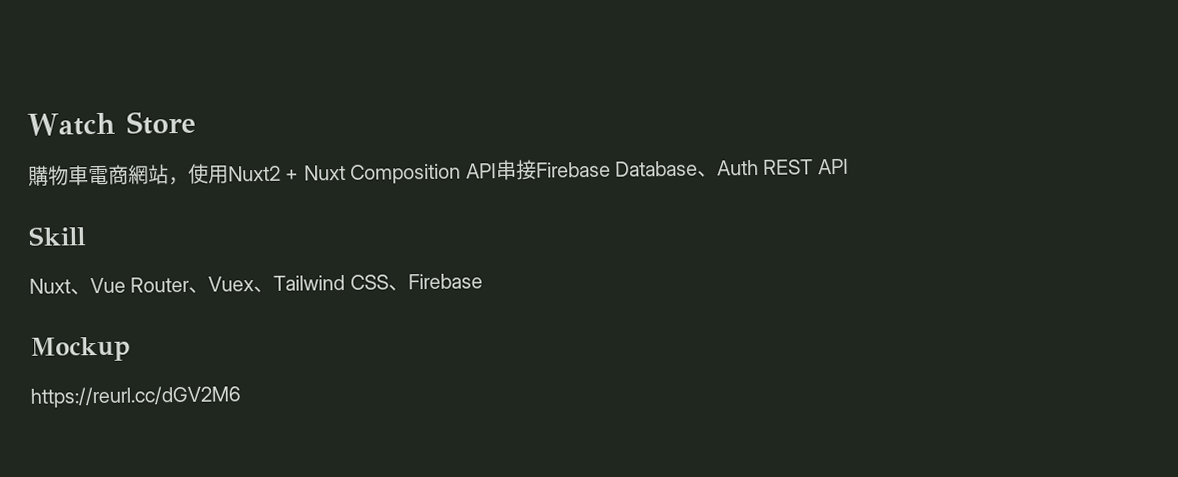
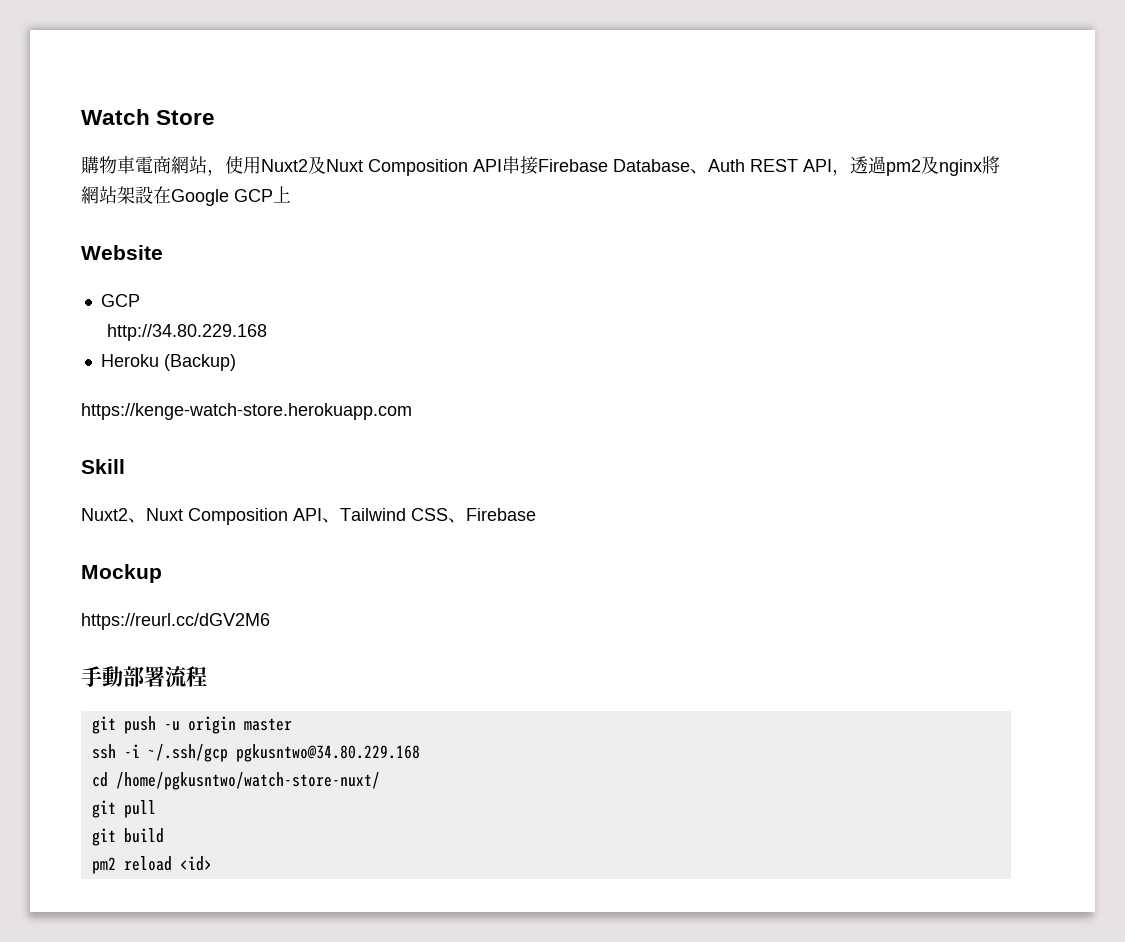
- 購物車電商網站，使用Nuxt2 + Nuxt Composition API串接Firebase Database、Auth REST API
+ 購物車電商網站，使用Nuxt2及Nuxt Composition API串接Firebase Database、Auth REST API，透過pm2及nginx將網站架設在Google GCP上
+ Website
+ GCP
+ http://34.80.229.168
+ Heroku (Backup)
+ https://kenge-watch-store.herokuapp.com
  Skill
- Nuxt、Vue Router、Vuex、Tailwind CSS、Firebase
+ Nuxt2、Nuxt Composition API、Tailwind CSS、Firebase
+ 手動部署流程
+ git push -u origin master
+ ssh -i ~/.ssh/gcp pgkusntwo@34.80.229.168
+ cd /home/pgkusntwo/watch-store-nuxt/
+ git pull
+ git build
+ pm2 reload <id>

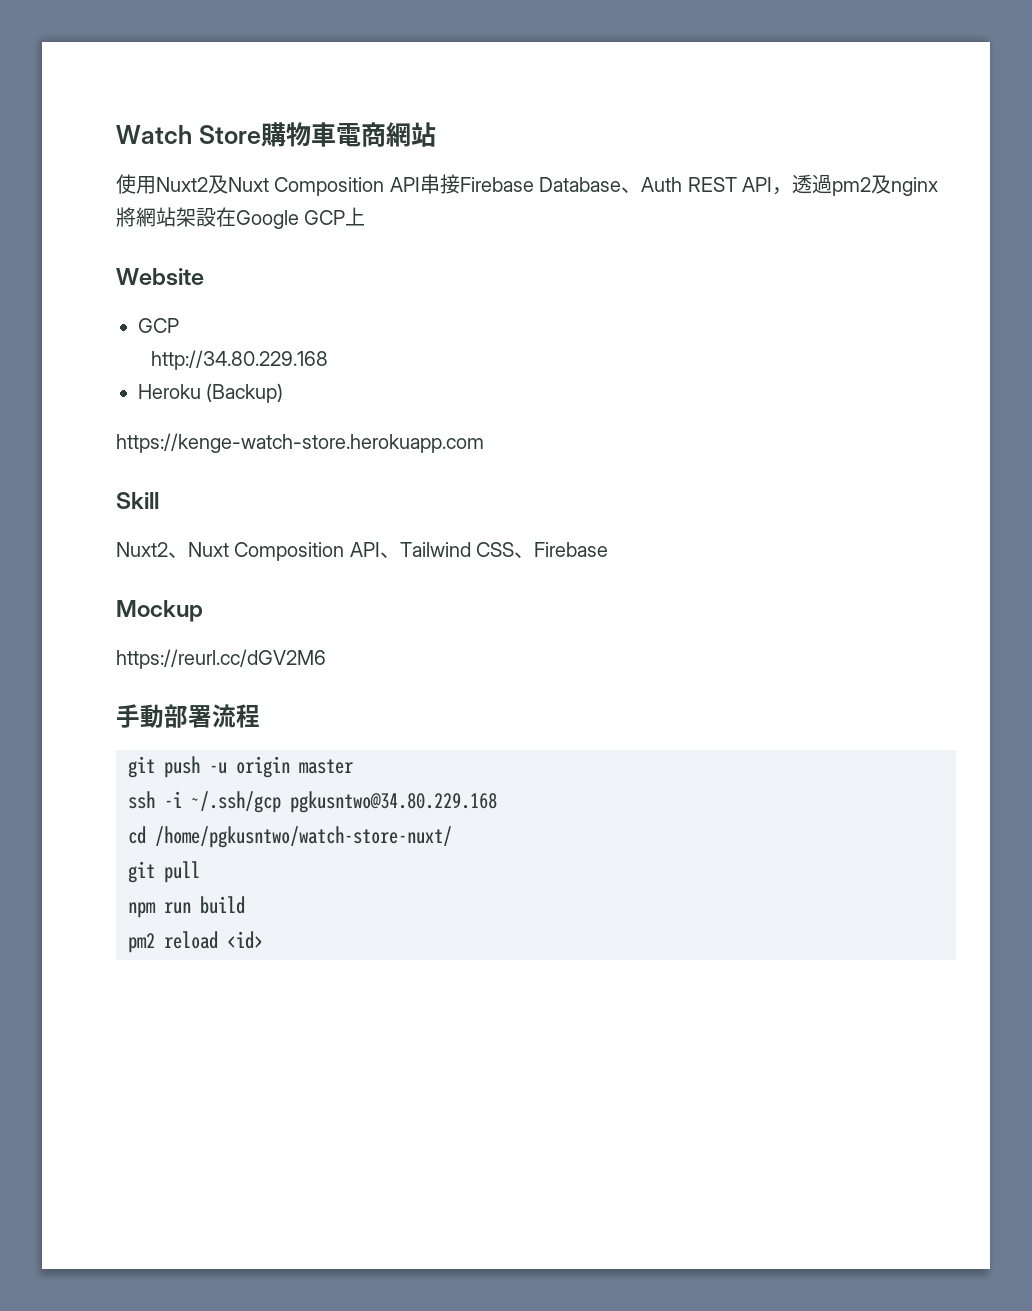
- Watch Store
- 購物車電商網站，使用Nuxt2及Nuxt Composition API串接Firebase Database、Auth REST API，透過pm2及nginx將網站架設在Google GCP上
+ Watch Store購物車電商網站
+ 使用Nuxt2及Nuxt Composition API串接Firebase Database、Auth REST API，透過pm2及nginx將網站架設在Google GCP上
- git build
+ npm run build

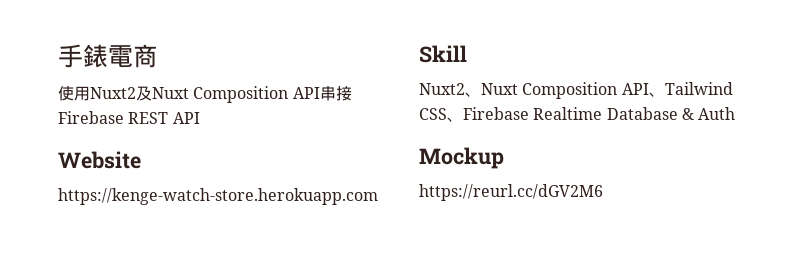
- Watch Store購物車電商網站
+ 手錶電商
- 使用Nuxt2及Nuxt Composition API串接Firebase Database、Auth REST API，透過pm2及nginx將網站架設在Google GCP上
+ 使用Nuxt2及Nuxt Composition API串接Firebase REST API
  Website
- GCP
- http://34.80.229.168
- Heroku (Backup)
- Nuxt2、Nuxt Composition API、Tailwind CSS、Firebase
+ Nuxt2、Nuxt Composition API、Tailwind CSS、Firebase Realtime Database & Auth
  Mockup
  https://reurl.cc/dGV2M6
- 手動部署流程
- git push -u origin master
- ssh -i ~/.ssh/gcp pgkusntwo@34.80.229.168
- cd /home/pgkusntwo/watch-store-nuxt/
- git pull
- npm run build
- pm2 reload <id>

